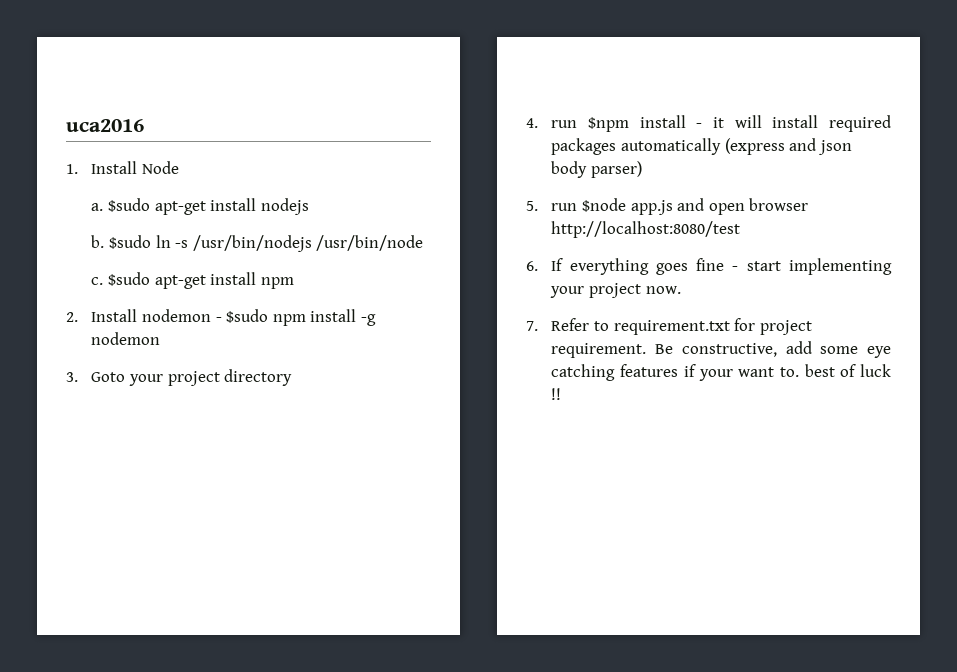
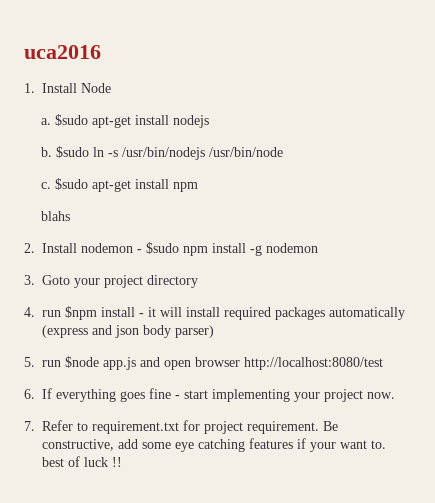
+ blahs

